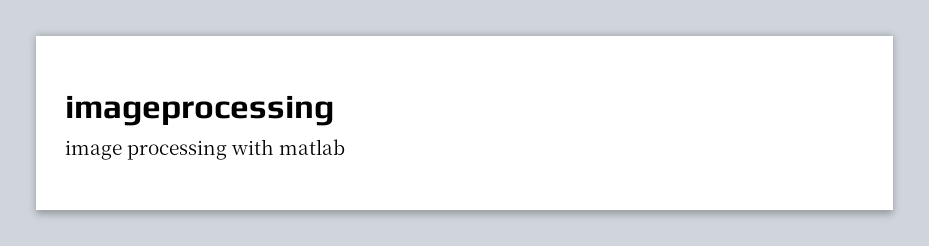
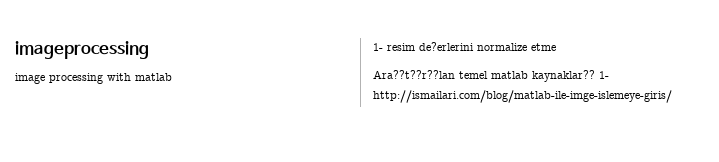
+ 1- resim de?erlerini normalize etme
+ Ara??t??r??lan temel matlab kaynaklar?? 1- http://ismailari.com/blog/matlab-ile-imge-islemeye-giris/

